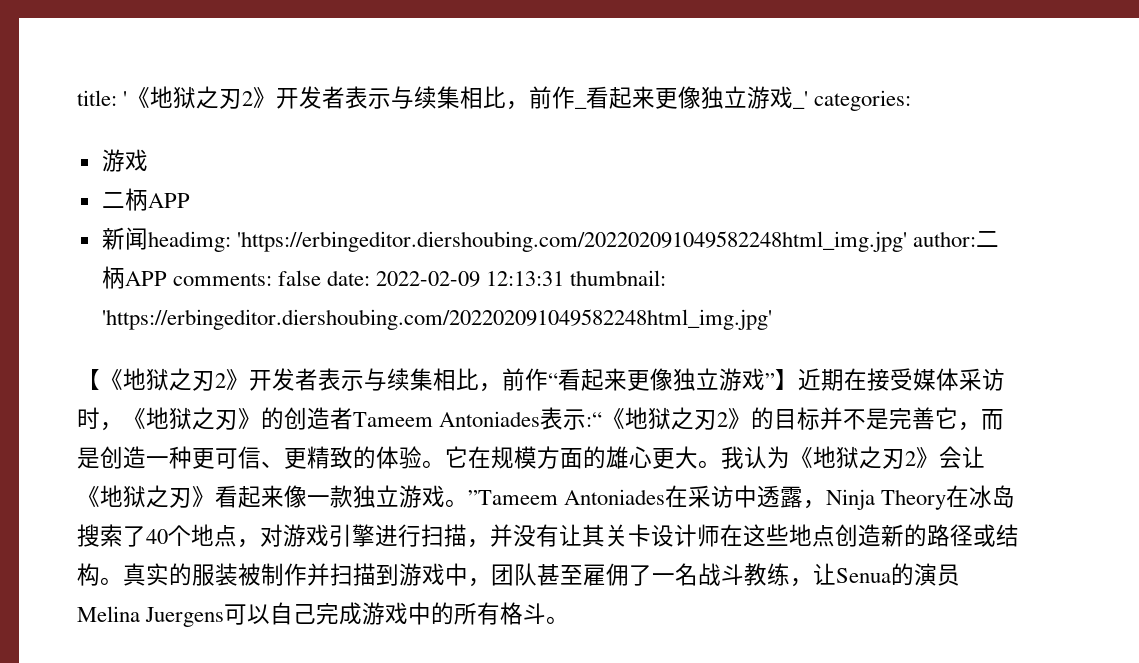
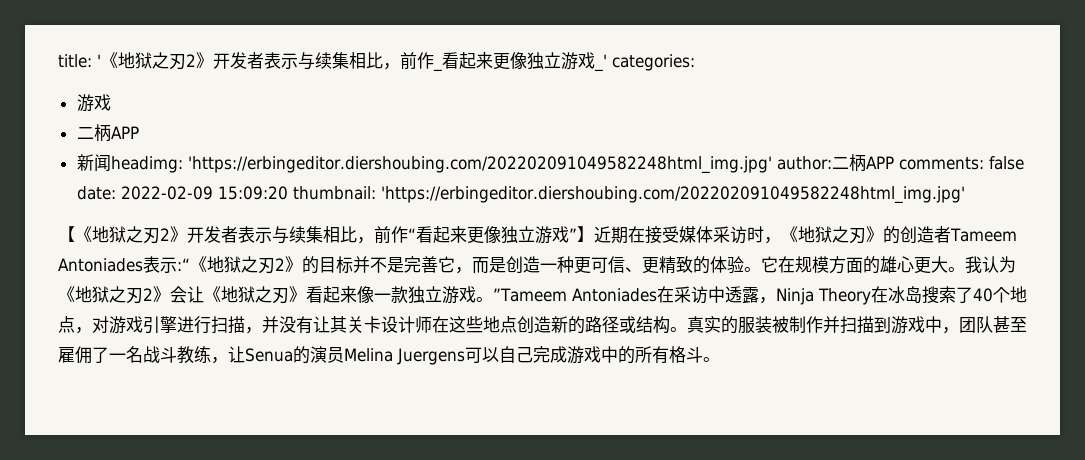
- 新闻headimg: 'https://erbingeditor.diershoubing.com/202202091049582248html_img.jpg' author:二柄APP comments: false date: 2022-02-09 12:13:31 thumbnail: 'https://erbingeditor.diershoubing.com/202202091049582248html_img.jpg'
+ 新闻headimg: 'https://erbingeditor.diershoubing.com/202202091049582248html_img.jpg' author:二柄APP comments: false date: 2022-02-09 15:09:20 thumbnail: 'https://erbingeditor.diershoubing.com/202202091049582248html_img.jpg'

